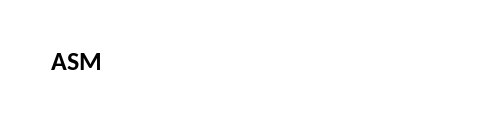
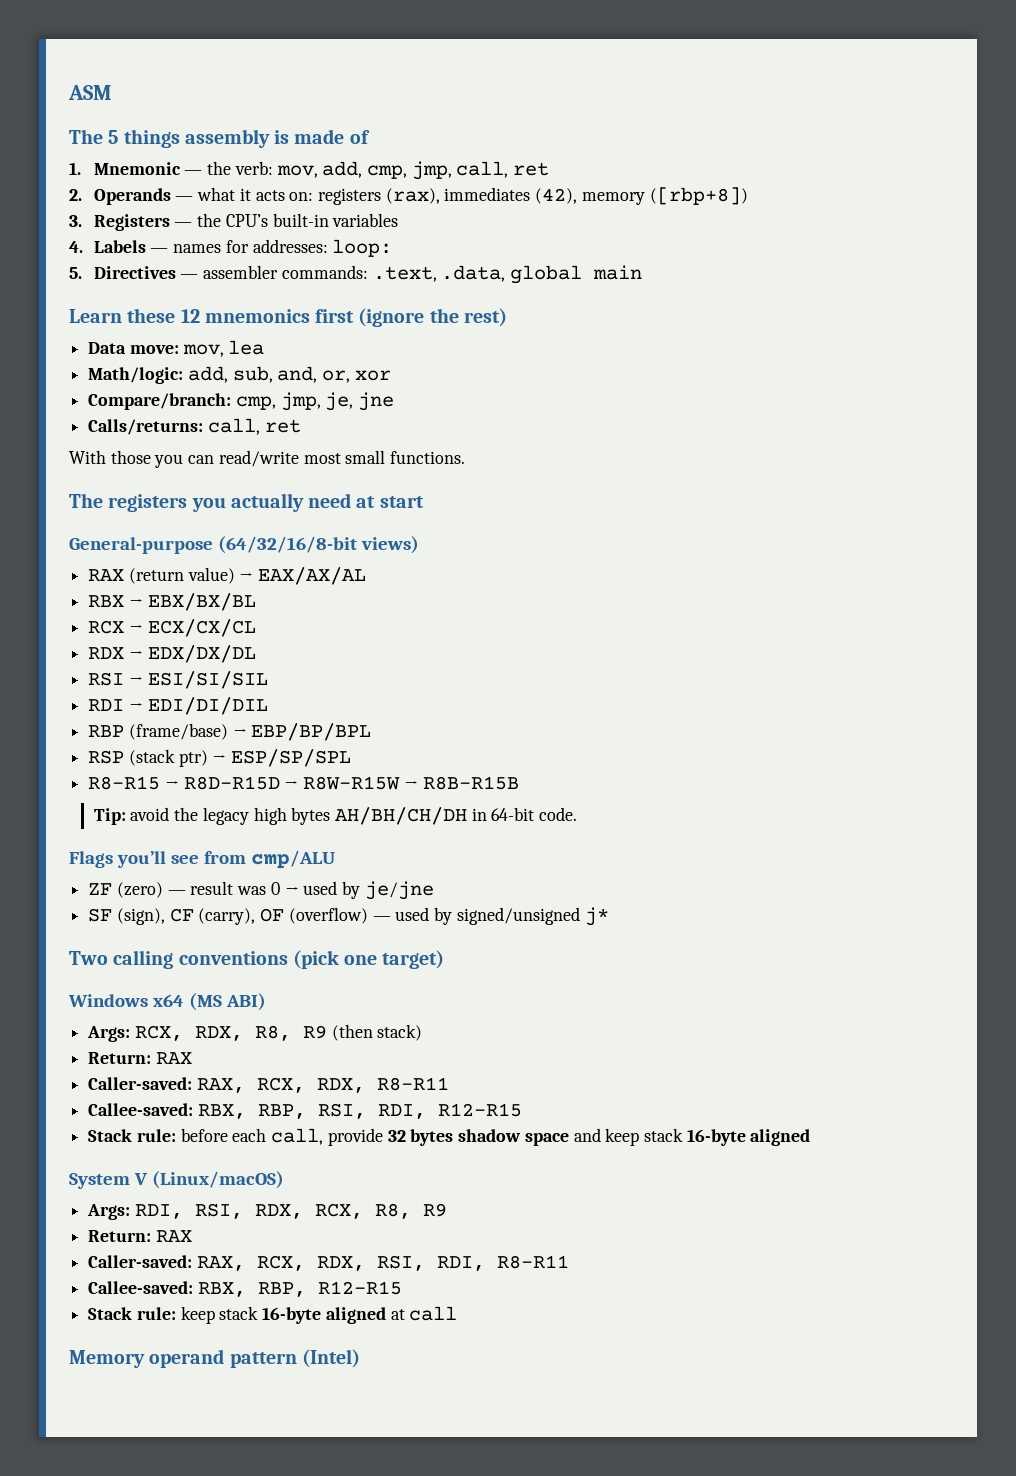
+ The 5 things assembly is made of
+ 1. Mnemonic — the verb: mov, add, cmp, jmp, call, ret
+ 2. Operands — what it acts on: registers (rax), immediates (42), memory ([rbp+8])
+ 3. Registers — the CPU’s built-in variables
+ 4. Labels — names for addresses: loop:
+ 5. Directives — assembler commands: .text, .data, global main
+ Learn these 12 mnemonics first (ignore the rest)
+ Data move: mov, lea
+ Math/logic: add, sub, and, or, xor
+ Compare/branch: cmp, jmp, je, jne
+ Calls/returns: call, ret
+ With those you can read/write most small functions.
+ The registers you actually need at start
+ General-purpose (64/32/16/8-bit views)
+ RAX (return value) → EAX/AX/AL
+ RBX → EBX/BX/BL
+ RCX → ECX/CX/CL
+ RDX → EDX/DX/DL
+ RSI → ESI/SI/SIL
+ RDI → EDI/DI/DIL
+ RBP (frame/base) → EBP/BP/BPL
+ RSP (stack ptr) → ESP/SP/SPL
+ R8–R15 → R8D–R15D → R8W–R15W → R8B–R15B
+ Tip: avoid the legacy high bytes AH/BH/CH/DH in 64-bit code.
+ Flags you’ll see from cmp/ALU
+ ZF (zero) — result was 0 → used by je/jne
+ SF (sign), CF (carry), OF (overflow) — used by signed/unsigned j*
+ Two calling conventions (pick one target)
+ Windows x64 (MS ABI)
+ Args: RCX, RDX, R8, R9 (then stack)
+ Return: RAX
+ Caller-saved: RAX, RCX, RDX, R8–R11
+ Callee-saved: RBX, RBP, RSI, RDI, R12–R15
+ Stack rule: before each call, provide 32 bytes shadow space and keep stack 16-byte aligned
+ System V (Linux/macOS)
+ Args: RDI, RSI, RDX, RCX, R8, R9
+ Return: RAX
+ Caller-saved: RAX, RCX, RDX, RSI, RDI, R8–R11
+ Callee-saved: RBX, RBP, R12–R15
+ Stack rule: keep stack 16-byte aligned at call
+ Memory operand pattern (Intel)

